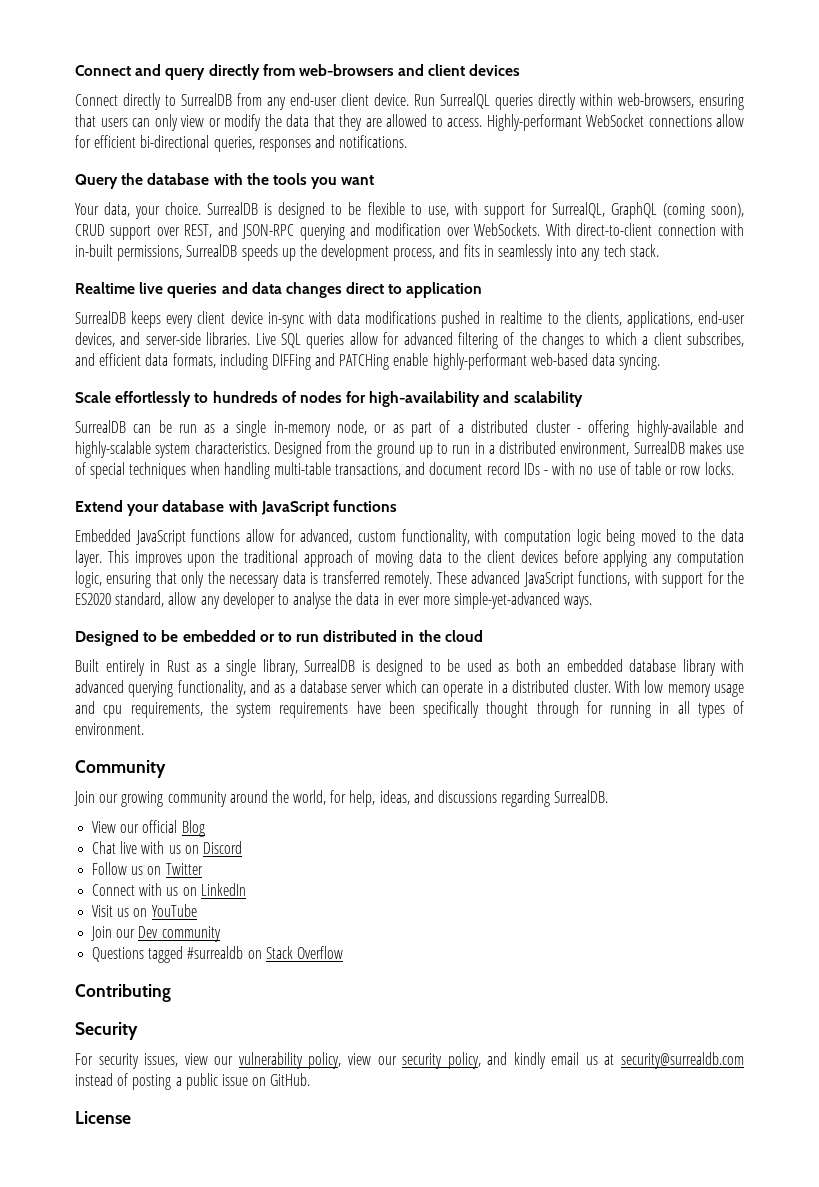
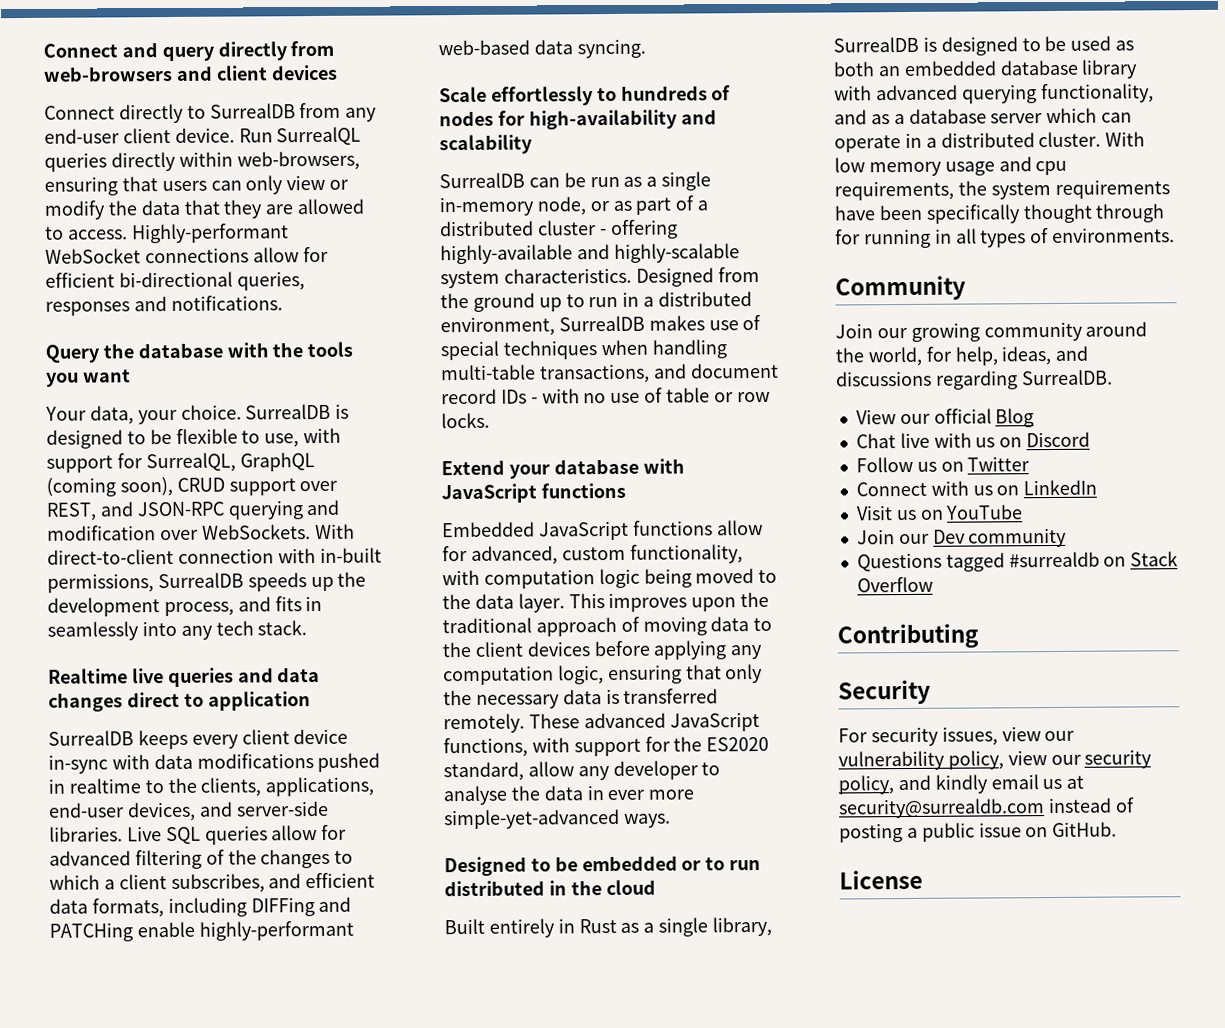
- With low memory usage and cpu requirements, the system requirements have been specifically thought through for running in all types of environment.
+ With low memory usage and cpu requirements, the system requirements have been specifically thought through for running in all types of environments.

